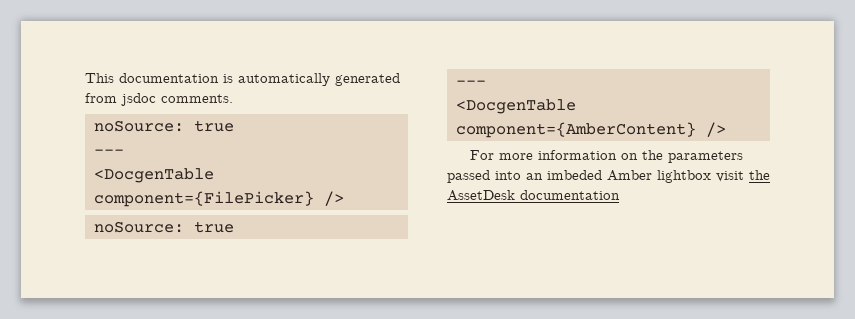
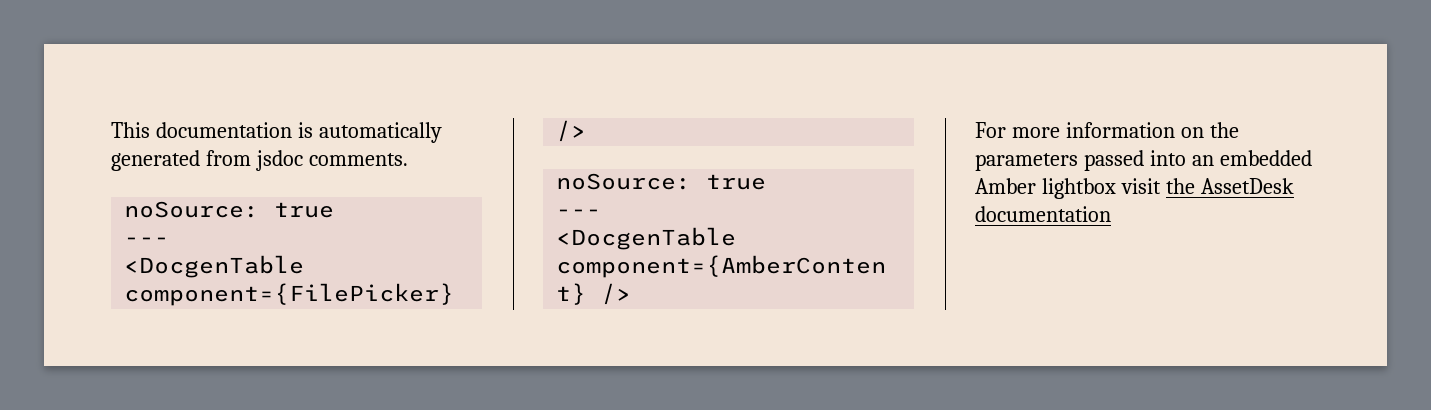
- For more information on the parameters passed into an imbeded Amber lightbox visit the AssetDesk documentation
+ For more information on the parameters passed into an embedded Amber lightbox visit the AssetDesk documentation

